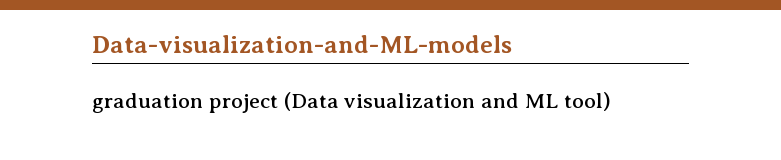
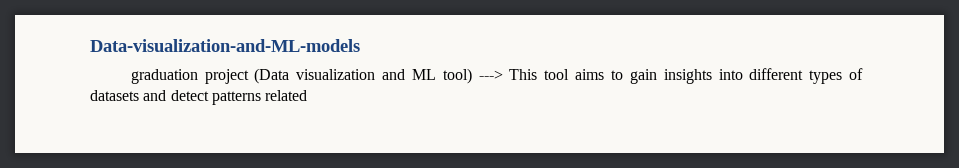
- graduation project (Data visualization and ML tool)
+ graduation project (Data visualization and ML tool) ---> This tool aims to gain insights into different types of datasets and detect patterns related

